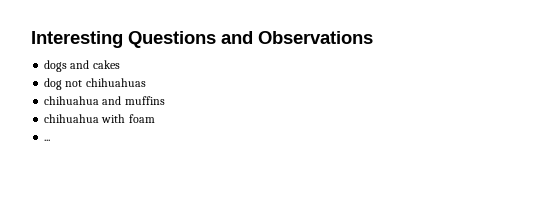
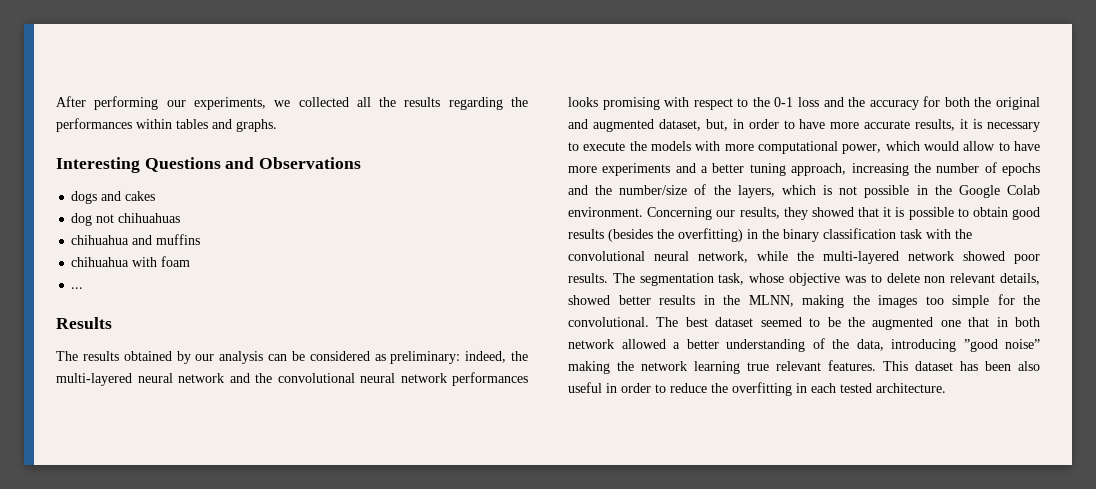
+ After performing our experiments, we collected all the results regarding the performances within tables and graphs.
+ Results
+ The results obtained by our analysis can be considered as preliminary: indeed, the multi-layered neural network and the convolutional neural network performances looks promising with respect to the 0-1 loss and the accuracy for both the original and augmented dataset, but, in order to have more accurate results, it is necessary to execute the models with more computational power, which would allow to have more experiments and a better tuning approach, increasing the number of epochs and the number/size of the layers, which is not possible in the Google Colab environment. Concerning our results, they showed that it is possible to obtain good results (besides the overfitting) in the binary classification task with the convolutional neural network, while the multi-layered network showed poor results. The segmentation task, whose objective was to delete non relevant details, showed better results in the MLNN, making the images too simple for the convolutional. The best dataset seemed to be the augmented one that in both network allowed a better understanding of the data, introducing ”good noise” making the network learning true relevant features. This dataset has been also useful in order to reduce the overfitting in each tested architecture.

